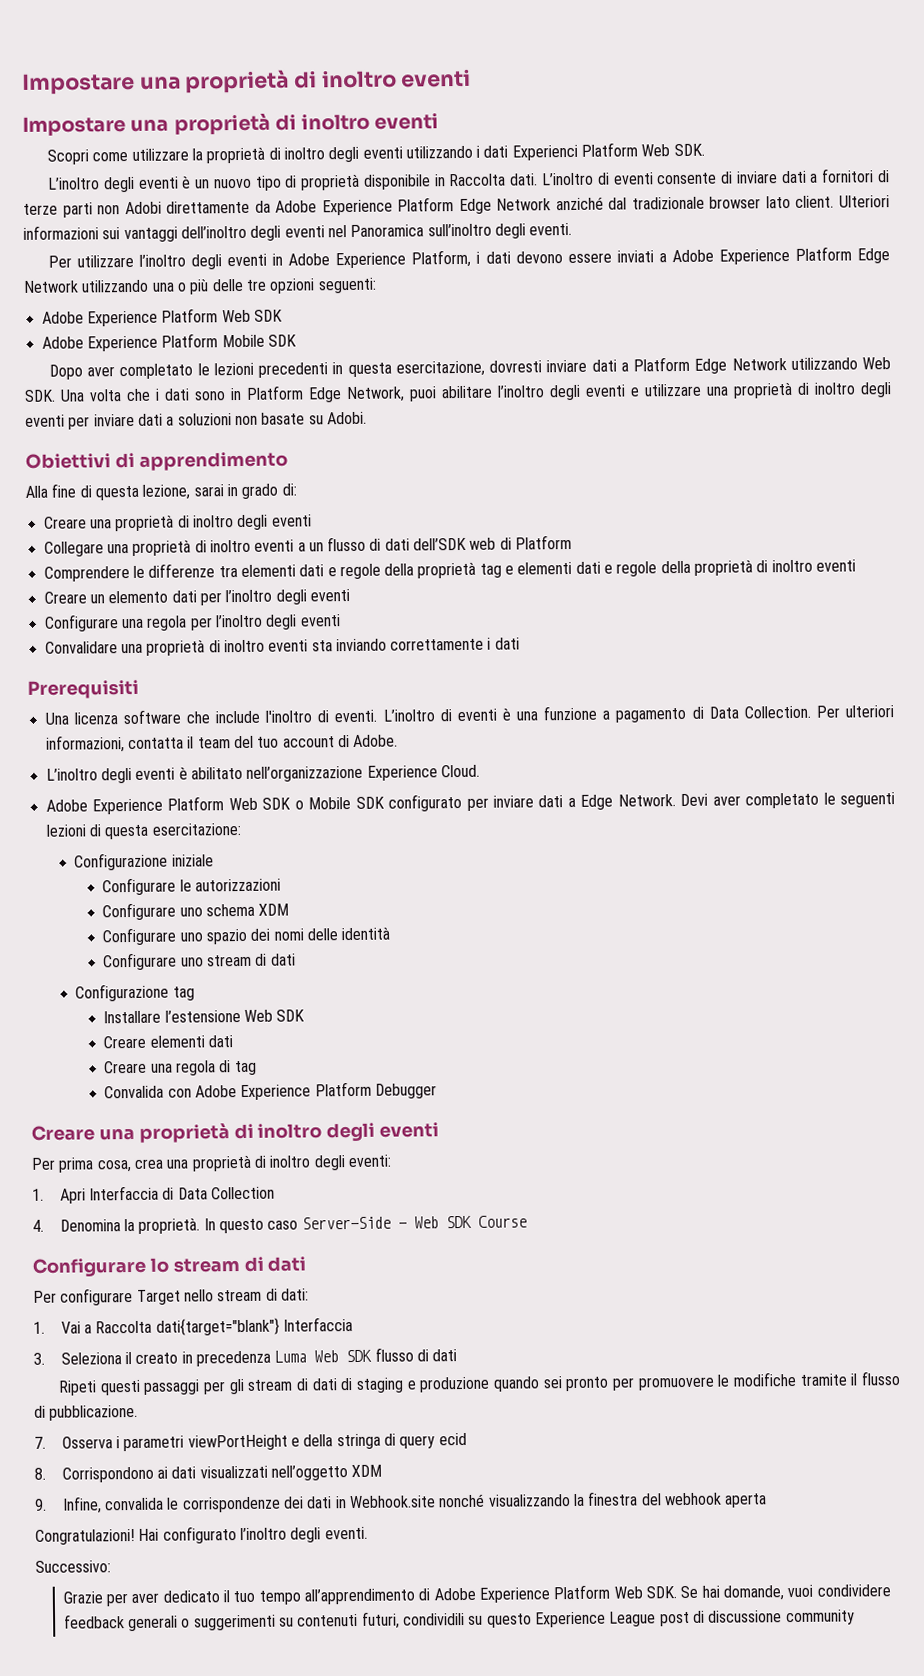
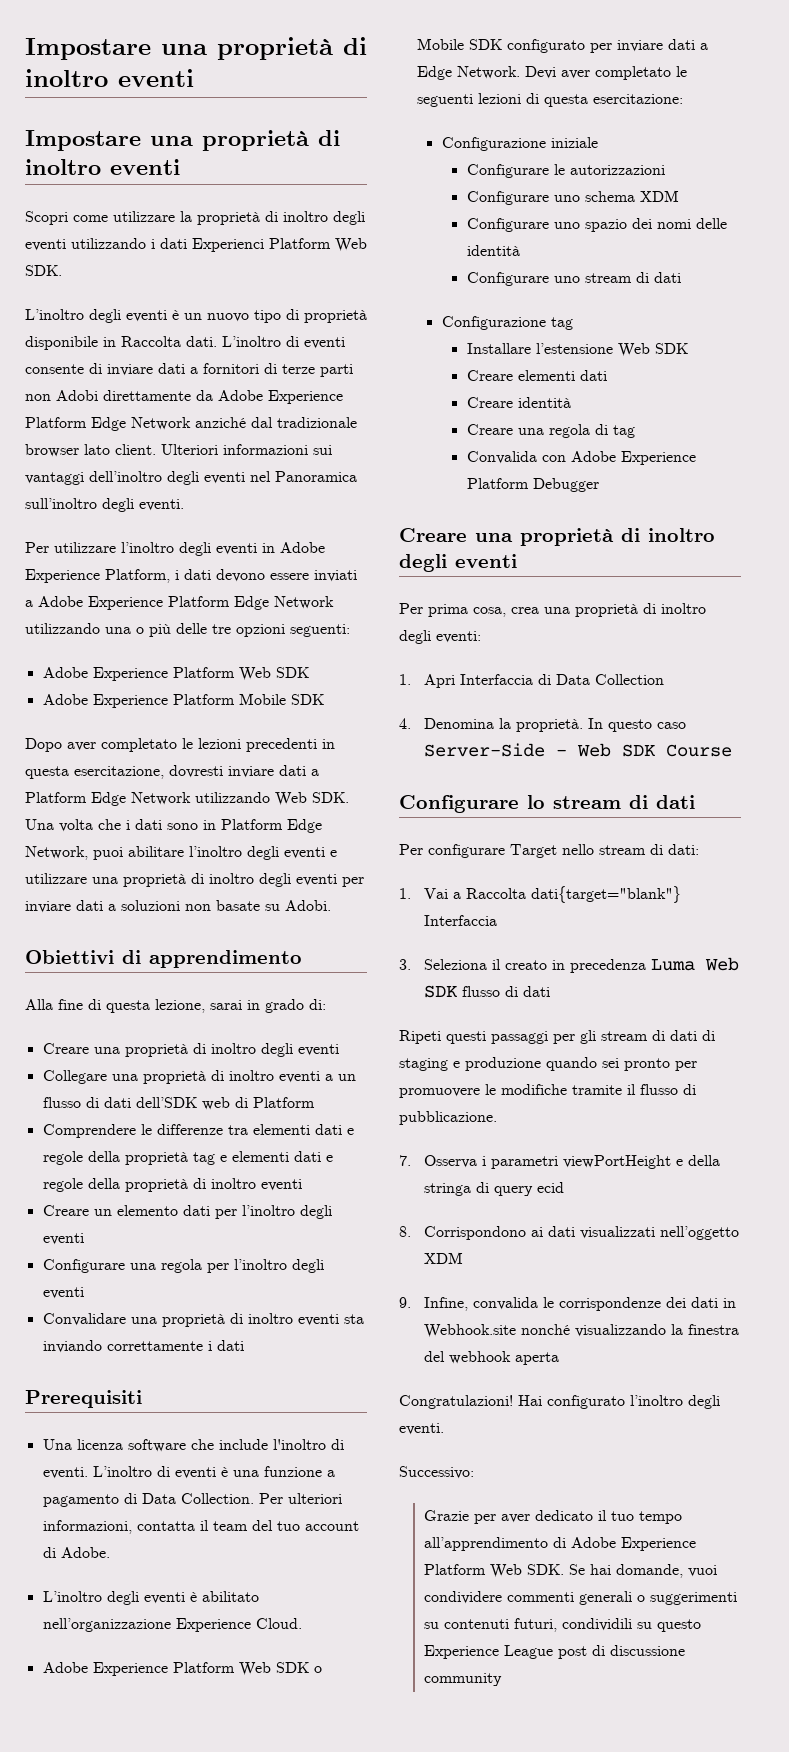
+ Creare identità
- Grazie per aver dedicato il tuo tempo all’apprendimento di Adobe Experience Platform Web SDK. Se hai domande, vuoi condividere feedback generali o suggerimenti su contenuti futuri, condividili su questo Experience League post di discussione community
+ Grazie per aver dedicato il tuo tempo all’apprendimento di Adobe Experience Platform Web SDK. Se hai domande, vuoi condividere commenti generali o suggerimenti su contenuti futuri, condividili su questo Experience League post di discussione community

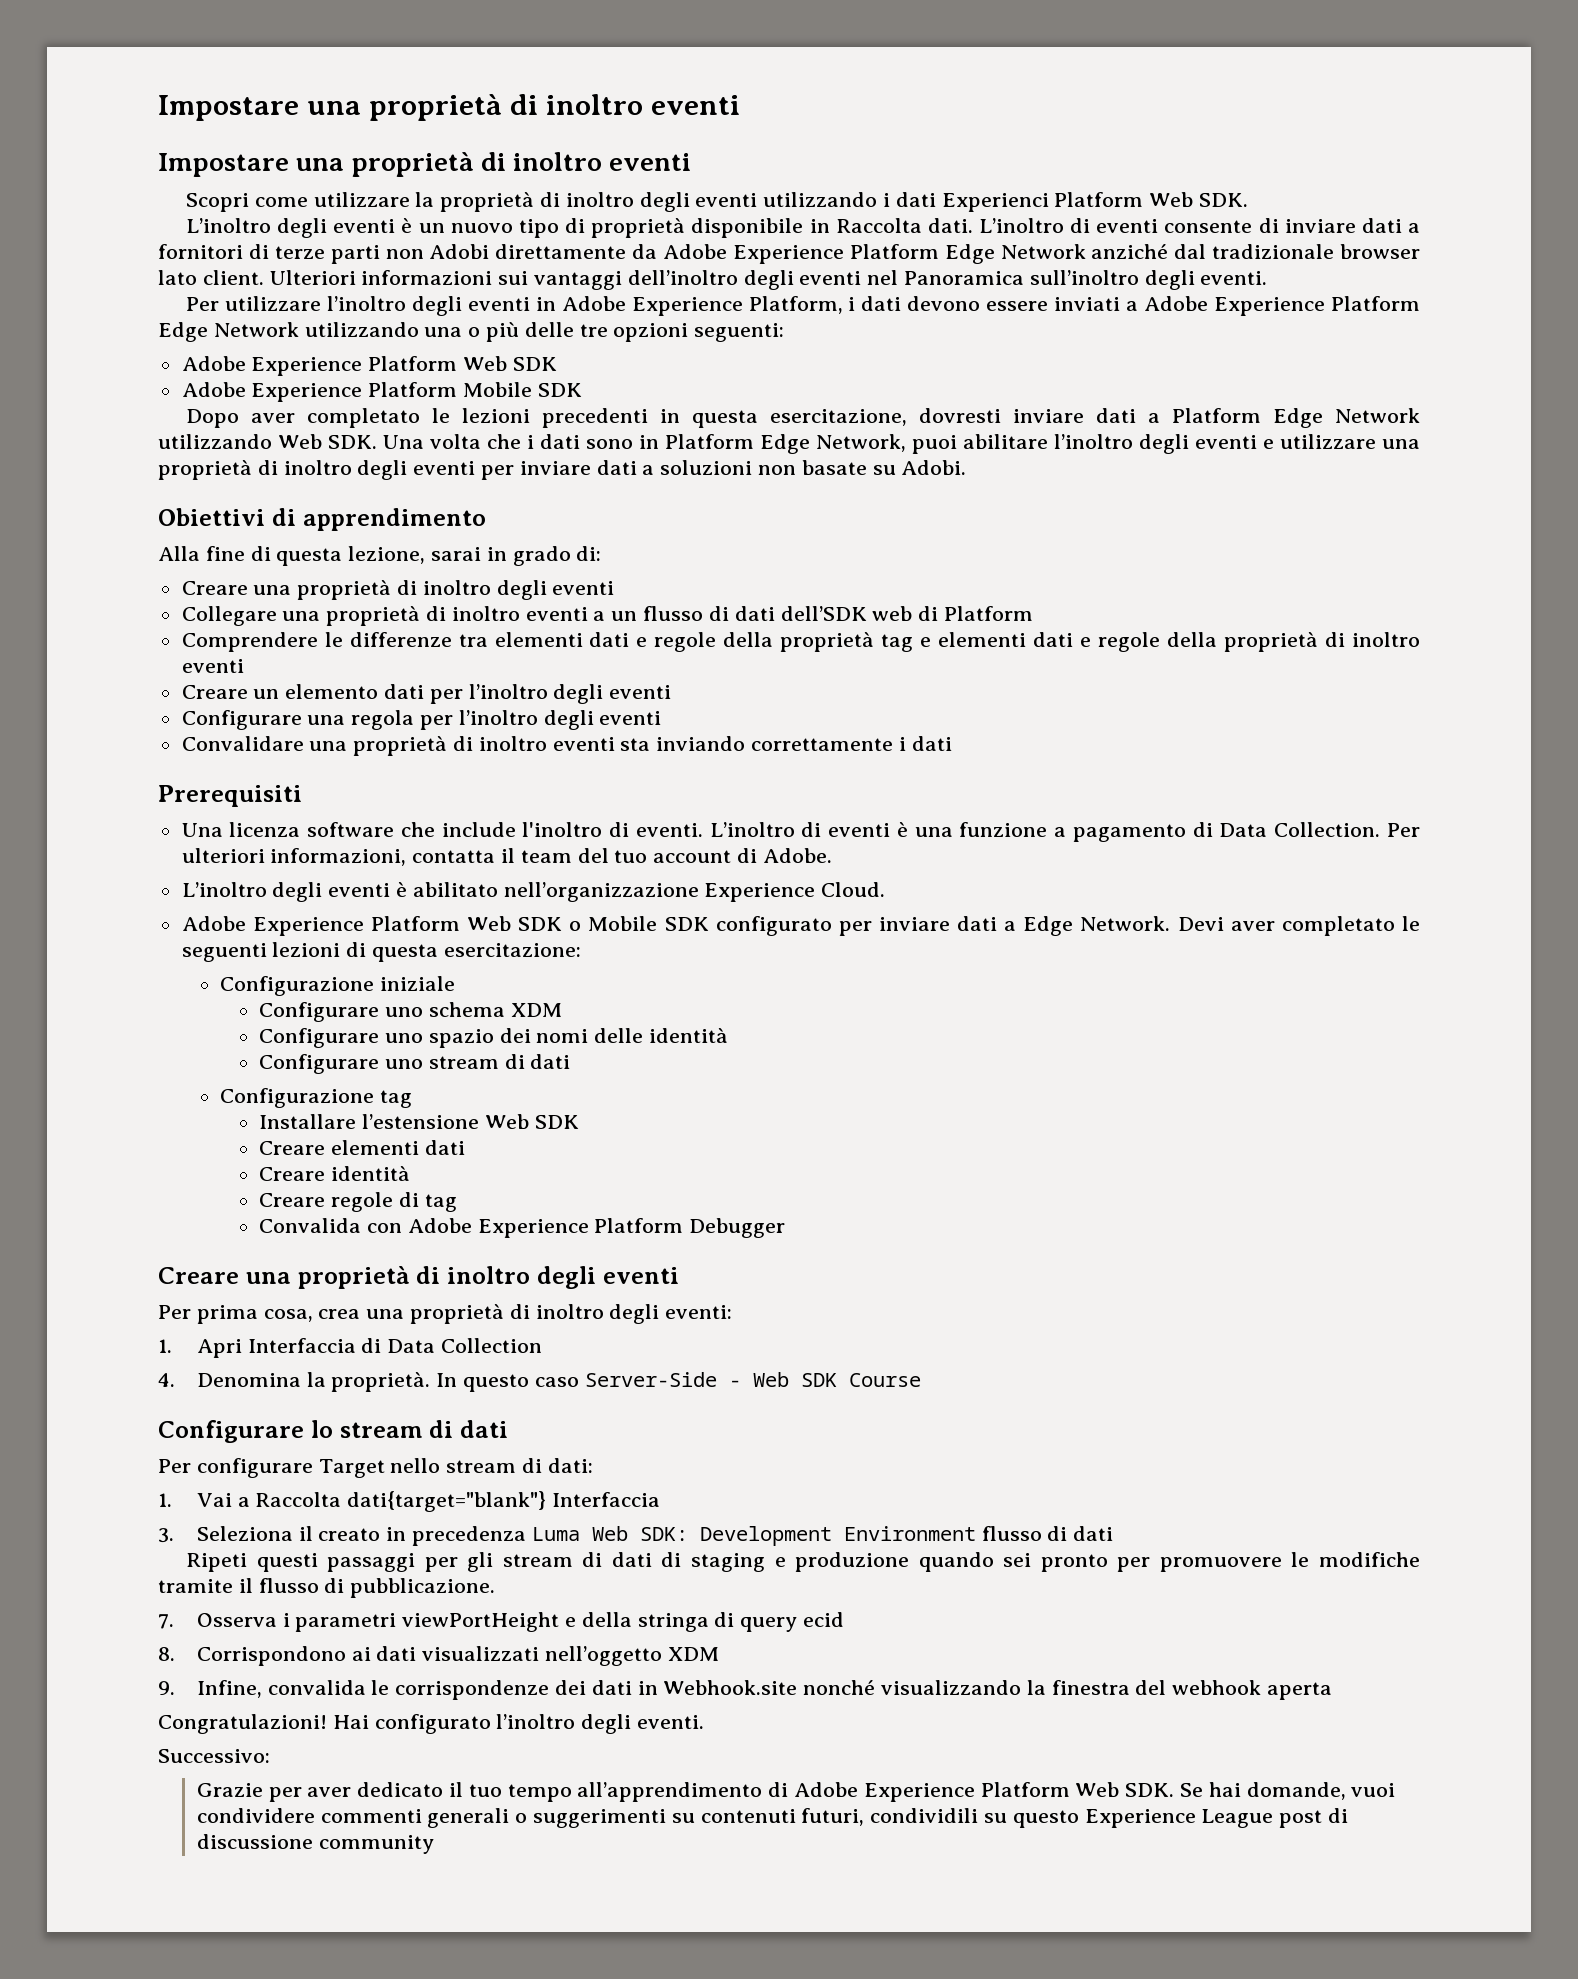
- Configurare le autorizzazioni
- Creare una regola di tag
+ Creare regole di tag
- 3. Seleziona il creato in precedenza Luma Web SDK flusso di dati
+ 3. Seleziona il creato in precedenza Luma Web SDK: Development Environment flusso di dati

